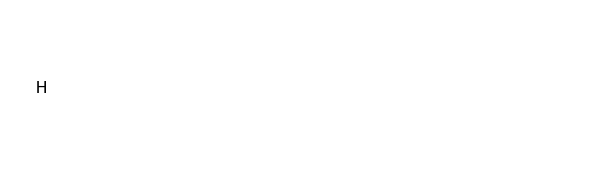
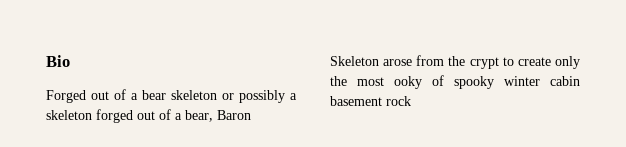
- H
+ Bio
+ Forged out of a bear skeleton or possibly a skeleton forged out of a bear, Baron Skeleton arose from the crypt to create only the most ooky of spooky winter cabin basement rock

